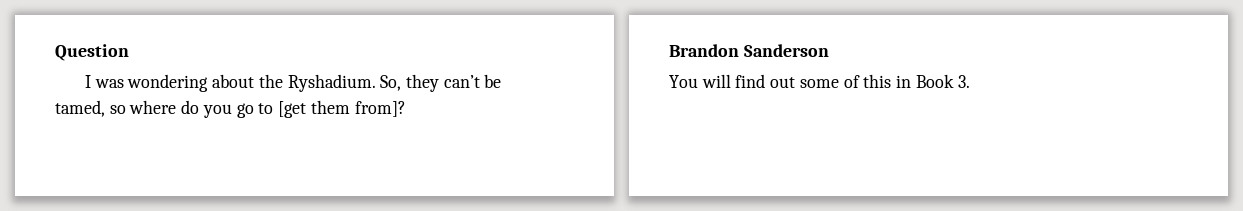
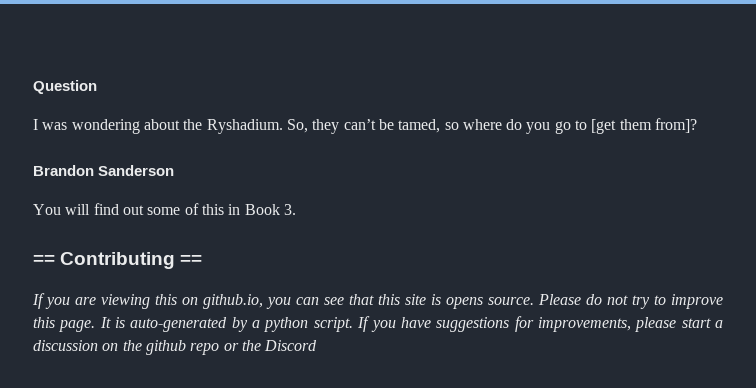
+ == Contributing ==
+ If you are viewing this on github.io, you can see that this site is opens source. Please do not try to improve this page. It is auto-generated by a python script. If you have suggestions for improvements, please start a discussion on the github repo or the Discord

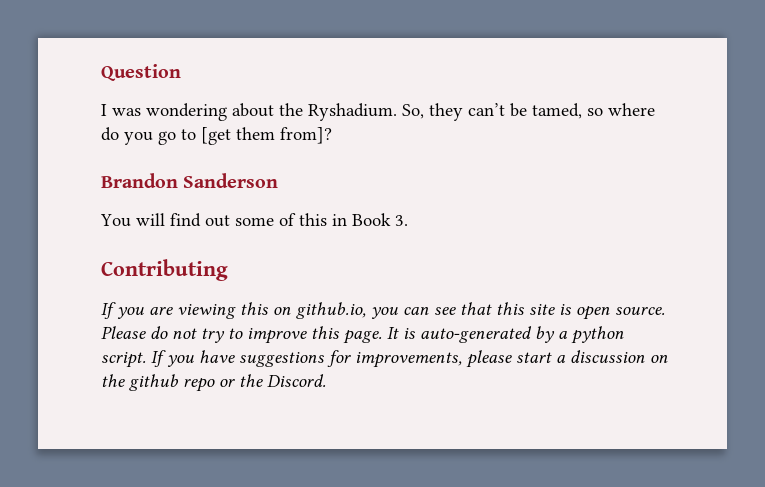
- == Contributing ==
+ Contributing
- If you are viewing this on github.io, you can see that this site is opens source.
+ If you are viewing this on github.io, you can see that this site is open source.
- If you have suggestions for improvements, please start a discussion on the github repo or the Discord
+ If you have suggestions for improvements, please start a discussion on the github repo or the Discord.

